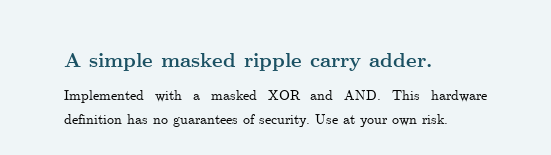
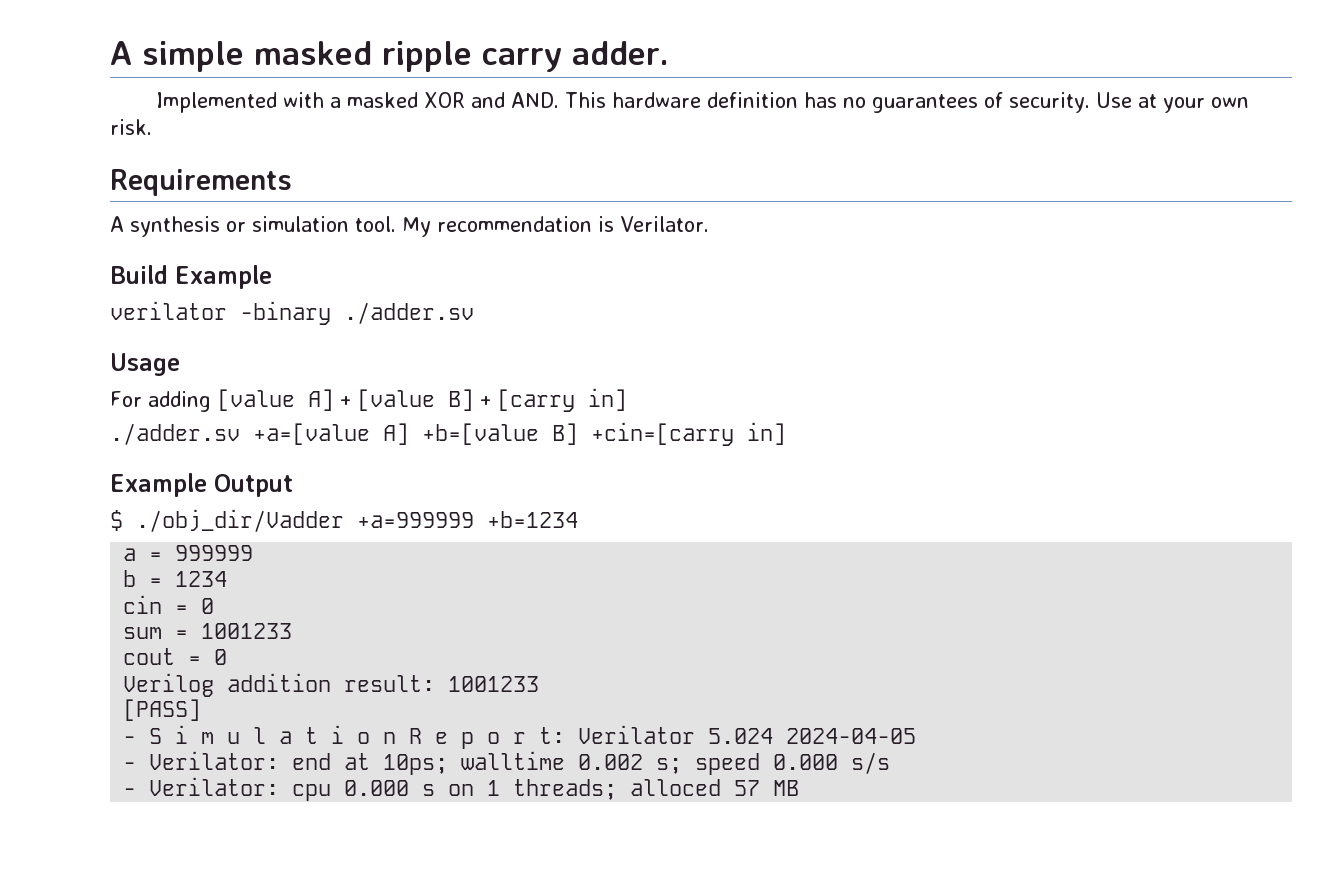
+ Requirements
+ A synthesis or simulation tool. My recommendation is Verilator.
+ Build Example
+ verilator -binary ./adder.sv
+ Usage
+ For adding [value A] + [value B] + [carry in]
+ ./adder.sv +a=[value A] +b=[value B] +cin=[carry in]
+ Example Output
+ $ ./obj_dir/Vadder +a=999999 +b=1234
+ a = 999999
+ b = 1234
+ cin = 0
+ sum = 1001233
+ cout = 0
+ Verilog addition result: 1001233
+ [PASS]
+ - S i m u l a t i o n R e p o r t: Verilator 5.024 2024-04-05
+ - Verilator: end at 10ps; walltime 0.002 s; speed 0.000 s/s
+ - Verilator: cpu 0.000 s on 1 threads; alloced 57 MB

